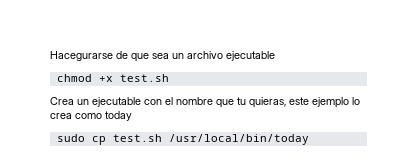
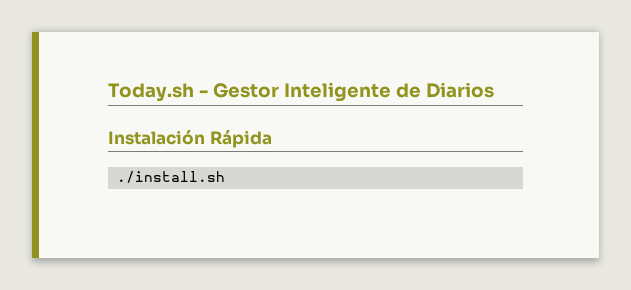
- Hacegurarse de que sea un archivo ejecutable
- chmod +x test.sh
- Crea un ejecutable con el nombre que tu quieras, este ejemplo lo crea como today
- sudo cp test.sh /usr/local/bin/today
+ Today.sh - Gestor Inteligente de Diarios
+ Instalación Rápida
+ ./install.sh

